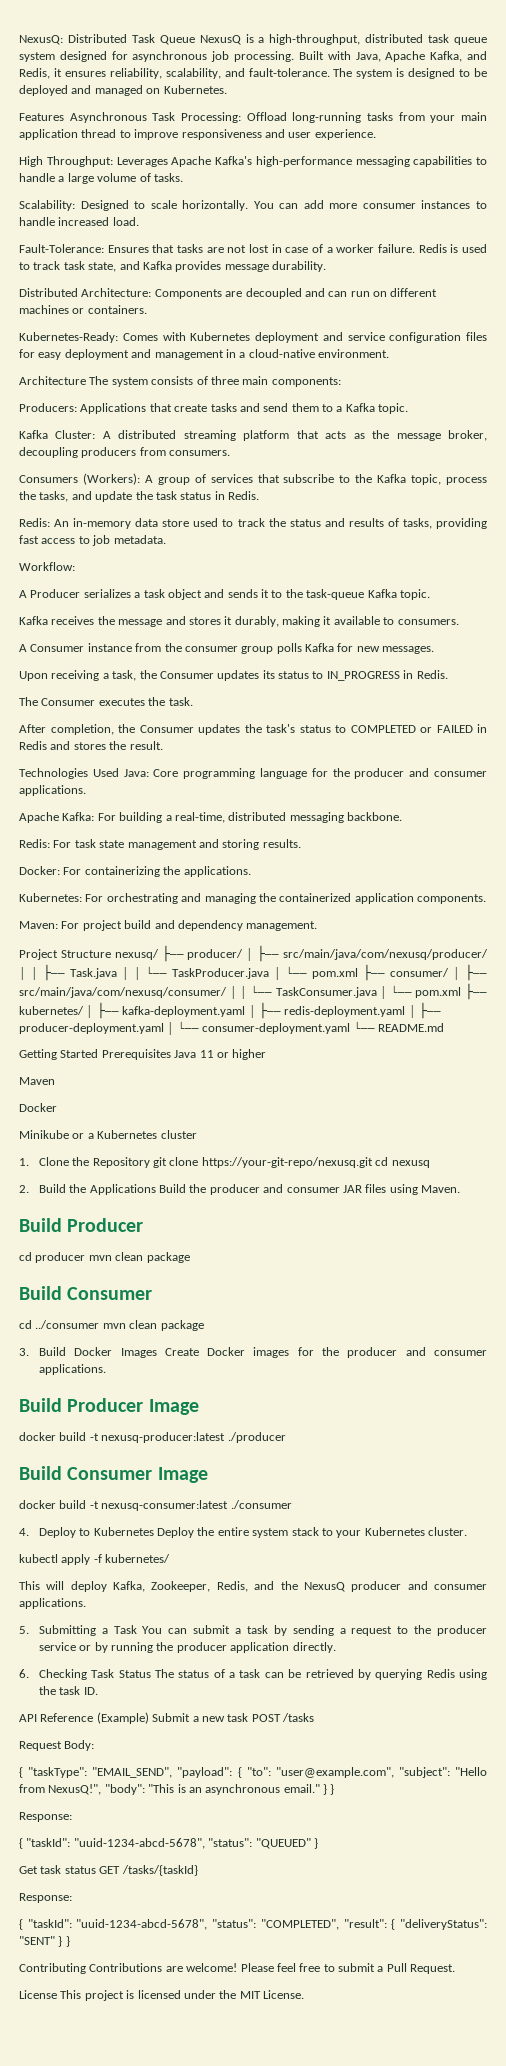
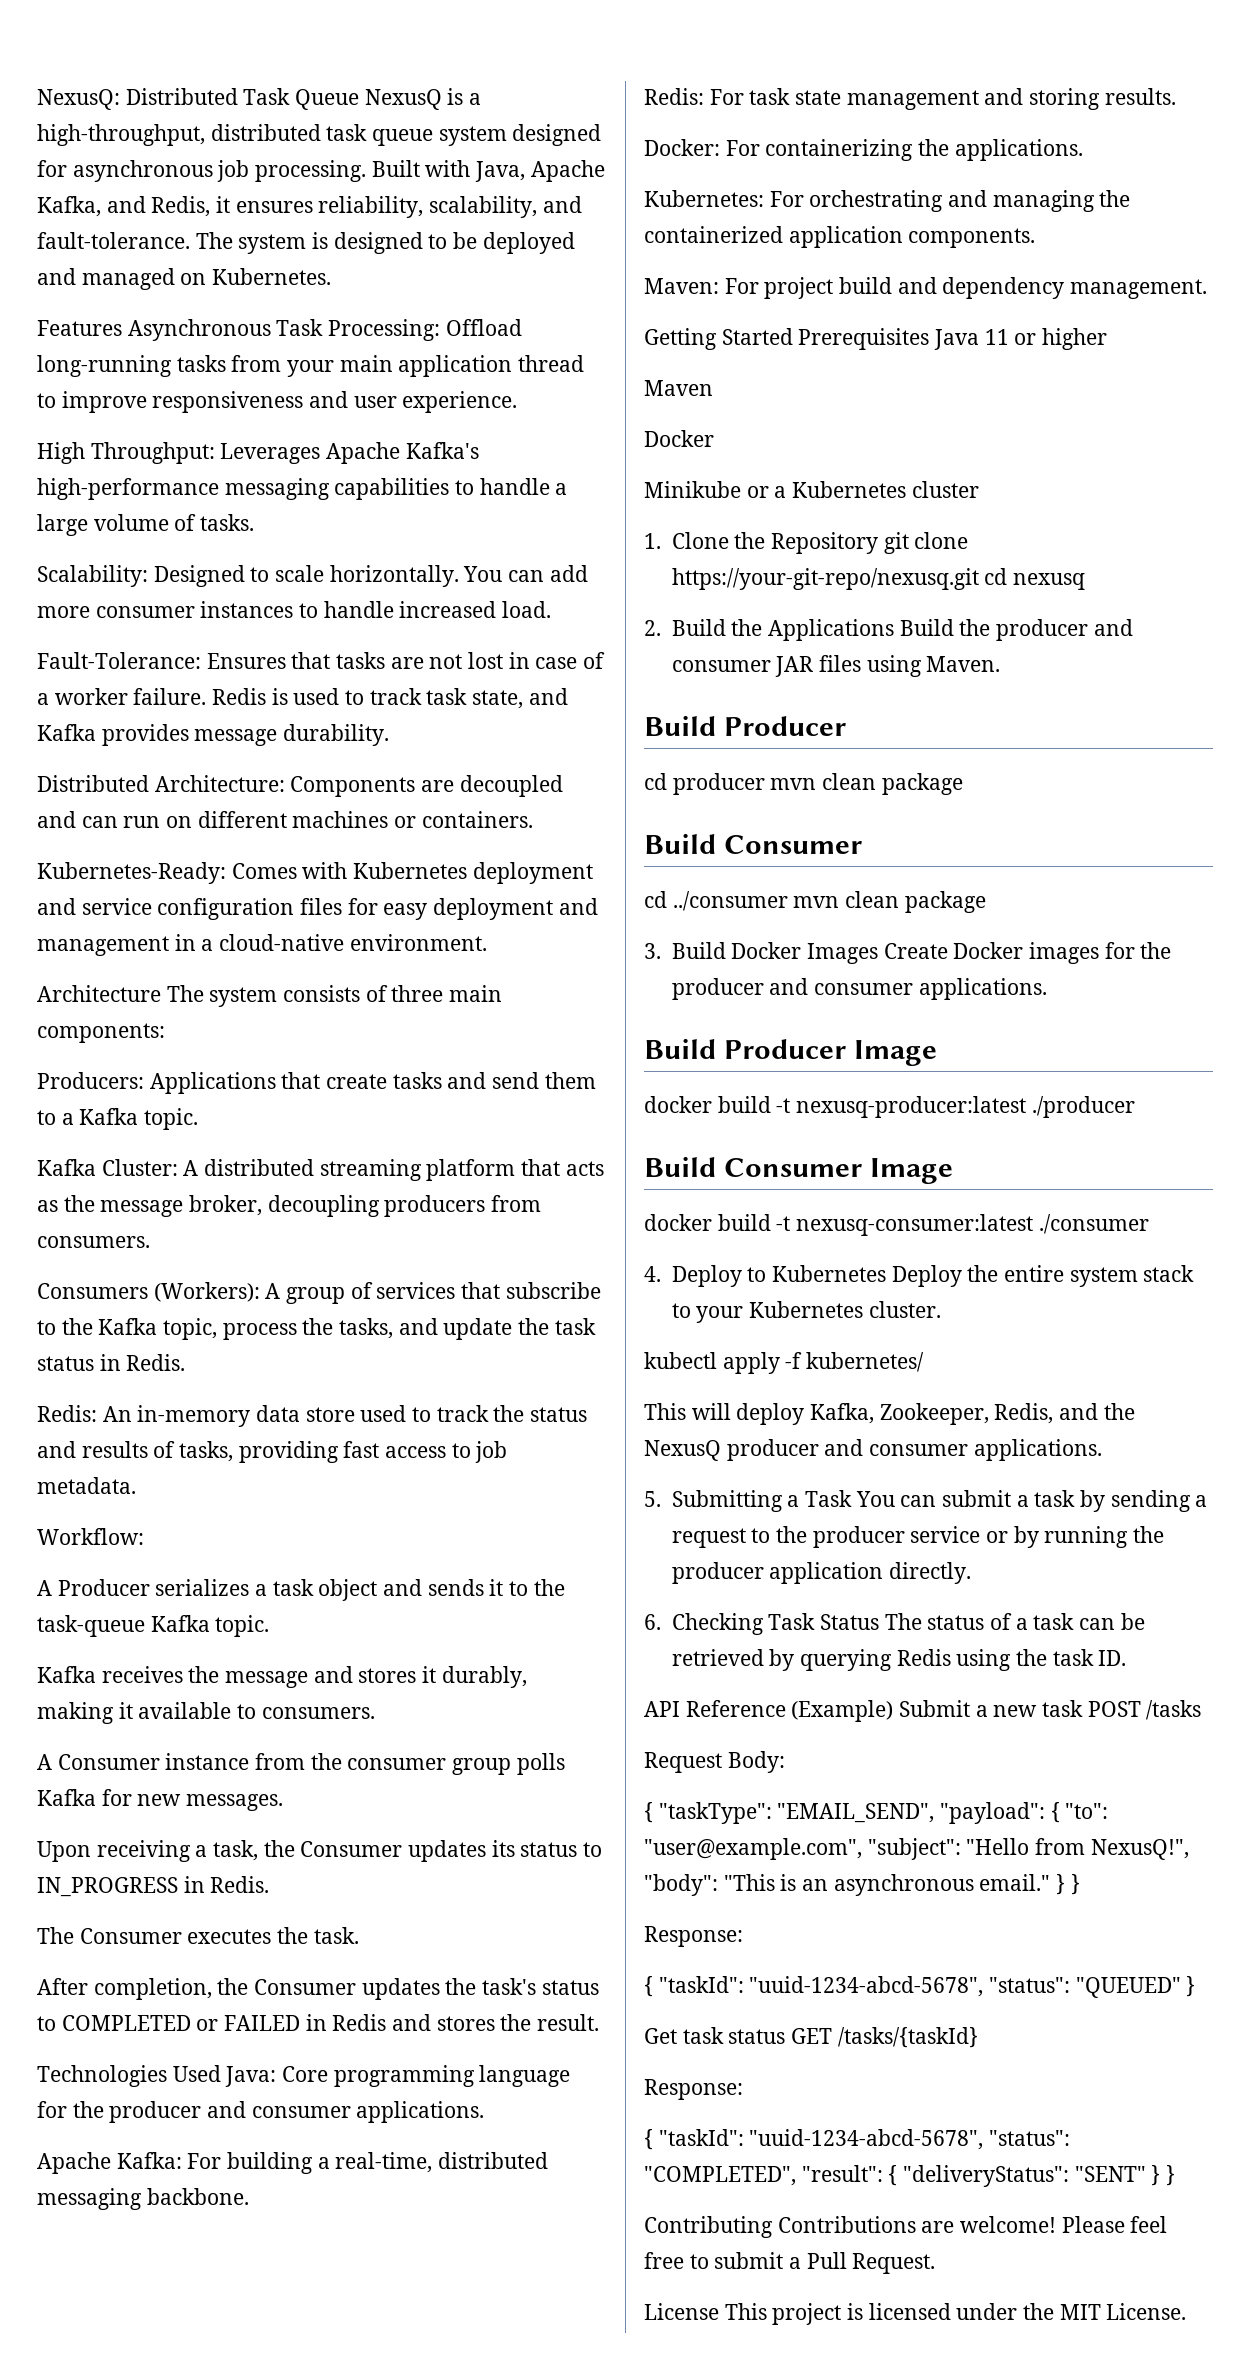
- Project Structure nexusq/ ├── producer/ │ ├── src/main/java/com/nexusq/producer/ │ │ ├── Task.java │ │ └── TaskProducer.java │ └── pom.xml ├── consumer/ │ ├── src/main/java/com/nexusq/consumer/ │ │ └── TaskConsumer.java │ └── pom.xml ├── kubernetes/ │ ├── kafka-deployment.yaml │ ├── redis-deployment.yaml │ ├── producer-deployment.yaml │ └── consumer-deployment.yaml └── README.md

